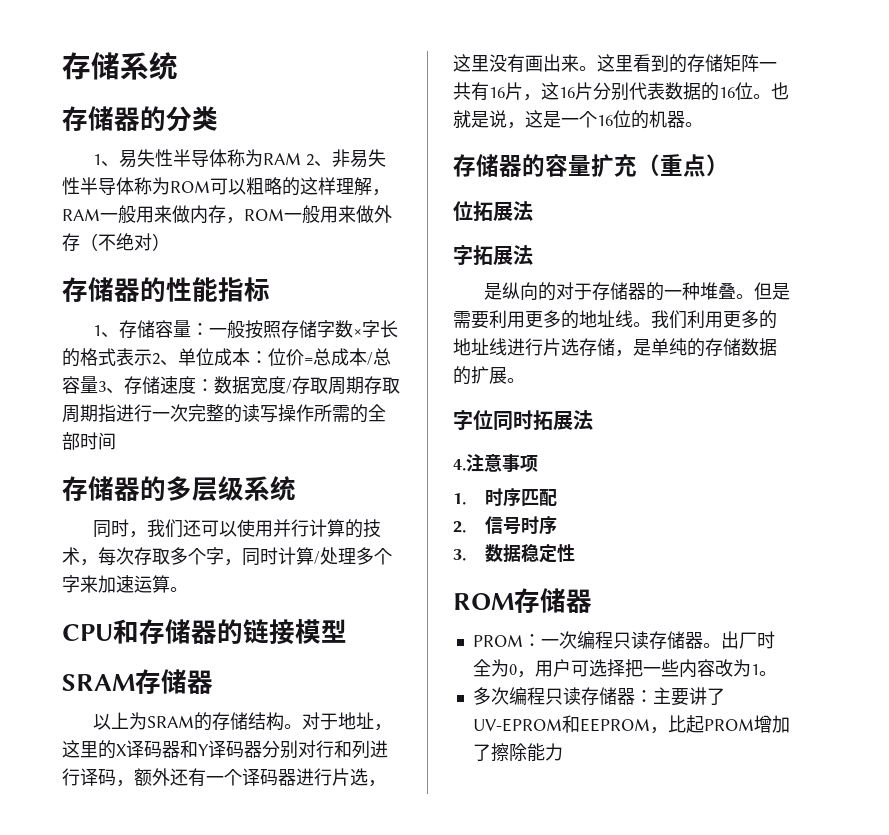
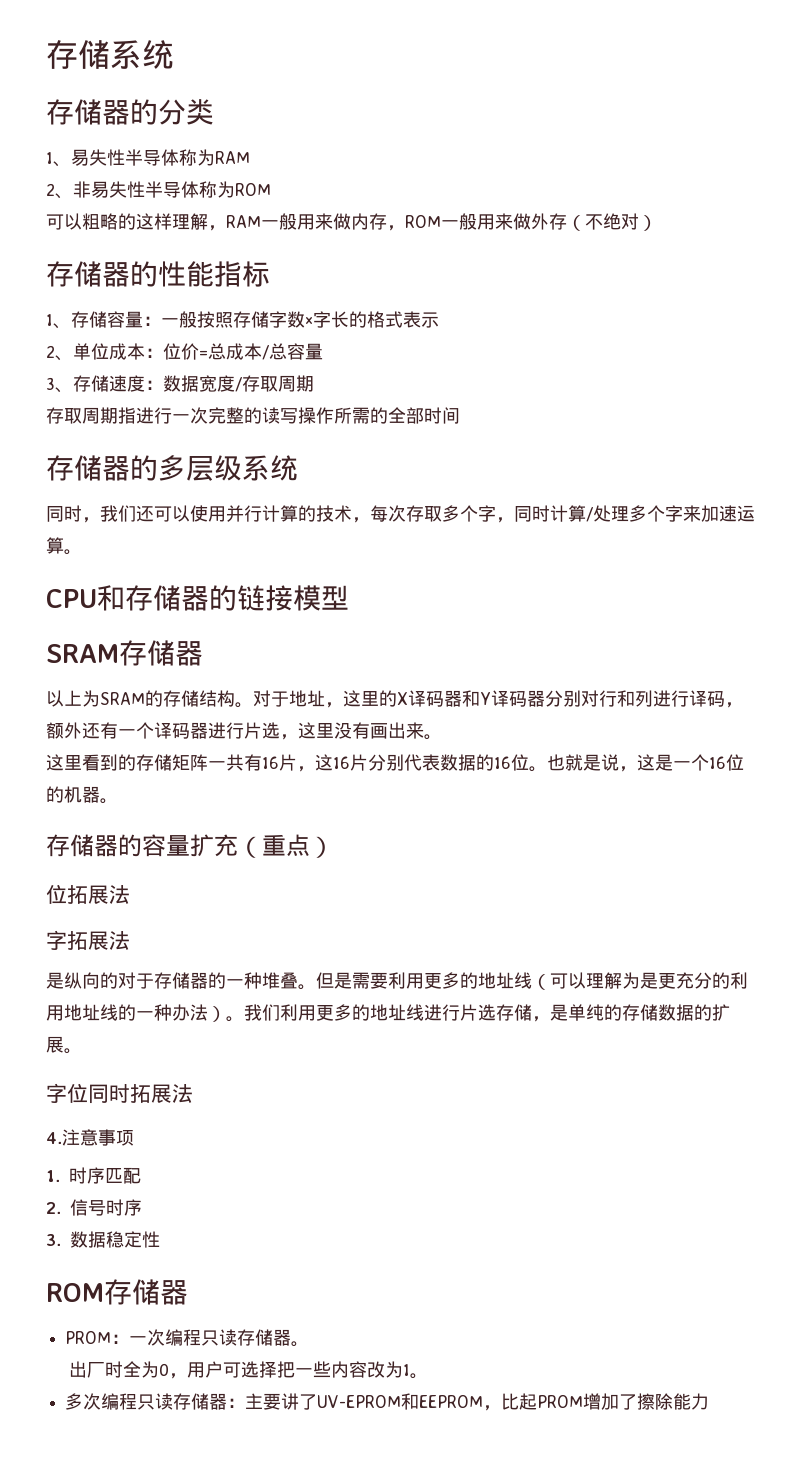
- 1、易失性半导体称为RAM 2、非易失性半导体称为ROM可以粗略的这样理解，RAM一般用来做内存，ROM一般用来做外存（不绝对）
+ 1、易失性半导体称为RAM
+ 2、非易失性半导体称为ROM
+ 可以粗略的这样理解，RAM一般用来做内存，ROM一般用来做外存（不绝对）
- 1、存储容量：一般按照存储字数×字长的格式表示2、单位成本：位价=总成本/总容量3、存储速度：数据宽度/存取周期存取周期指进行一次完整的读写操作所需的全部时间
+ 1、存储容量：一般按照存储字数×字长的格式表示
+ 2、单位成本：位价=总成本/总容量
+ 3、存储速度：数据宽度/存取周期
+ 存取周期指进行一次完整的读写操作所需的全部时间
- 对于地址，这里的X译码器和Y译码器分别对行和列进行译码，额外还有一个译码器进行片选，这里没有画出来。这里看到的存储矩阵一共有16片，这16片分别代表数据的16位。
+ 对于地址，这里的X译码器和Y译码器分别对行和列进行译码，额外还有一个译码器进行片选，这里没有画出来。
+ 这里看到的存储矩阵一共有16片，这16片分别代表数据的16位。
- 但是需要利用更多的地址线。
+ 但是需要利用更多的地址线（可以理解为是更充分的利用地址线的一种办法）。
- PROM：一次编程只读存储器。出厂时全为0，用户可选择把一些内容改为1。
+ PROM：一次编程只读存储器。
+ 出厂时全为0，用户可选择把一些内容改为1。

